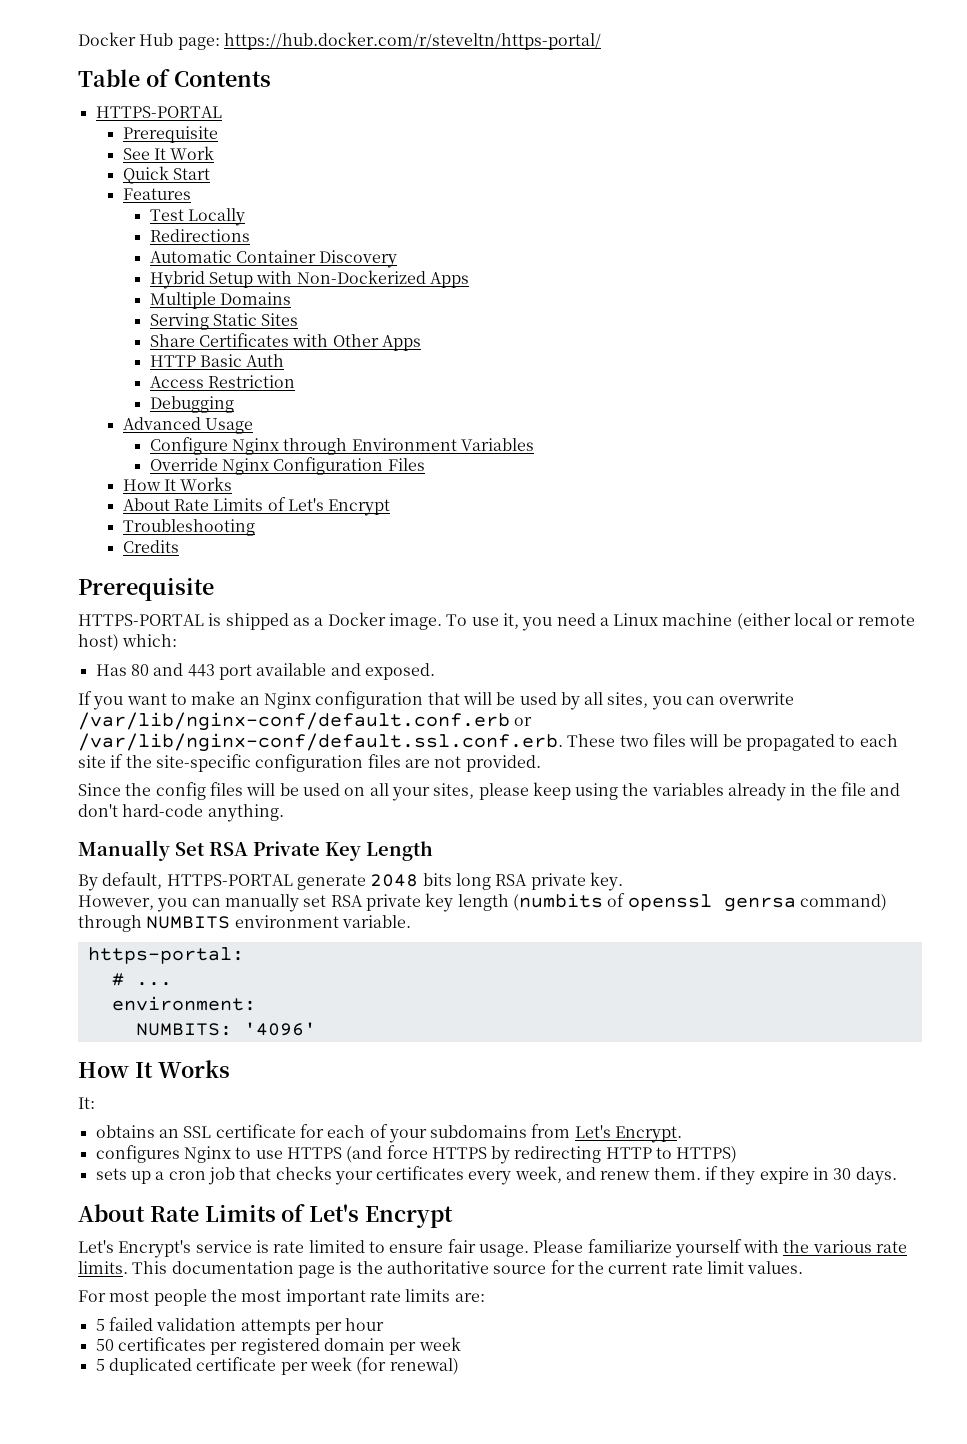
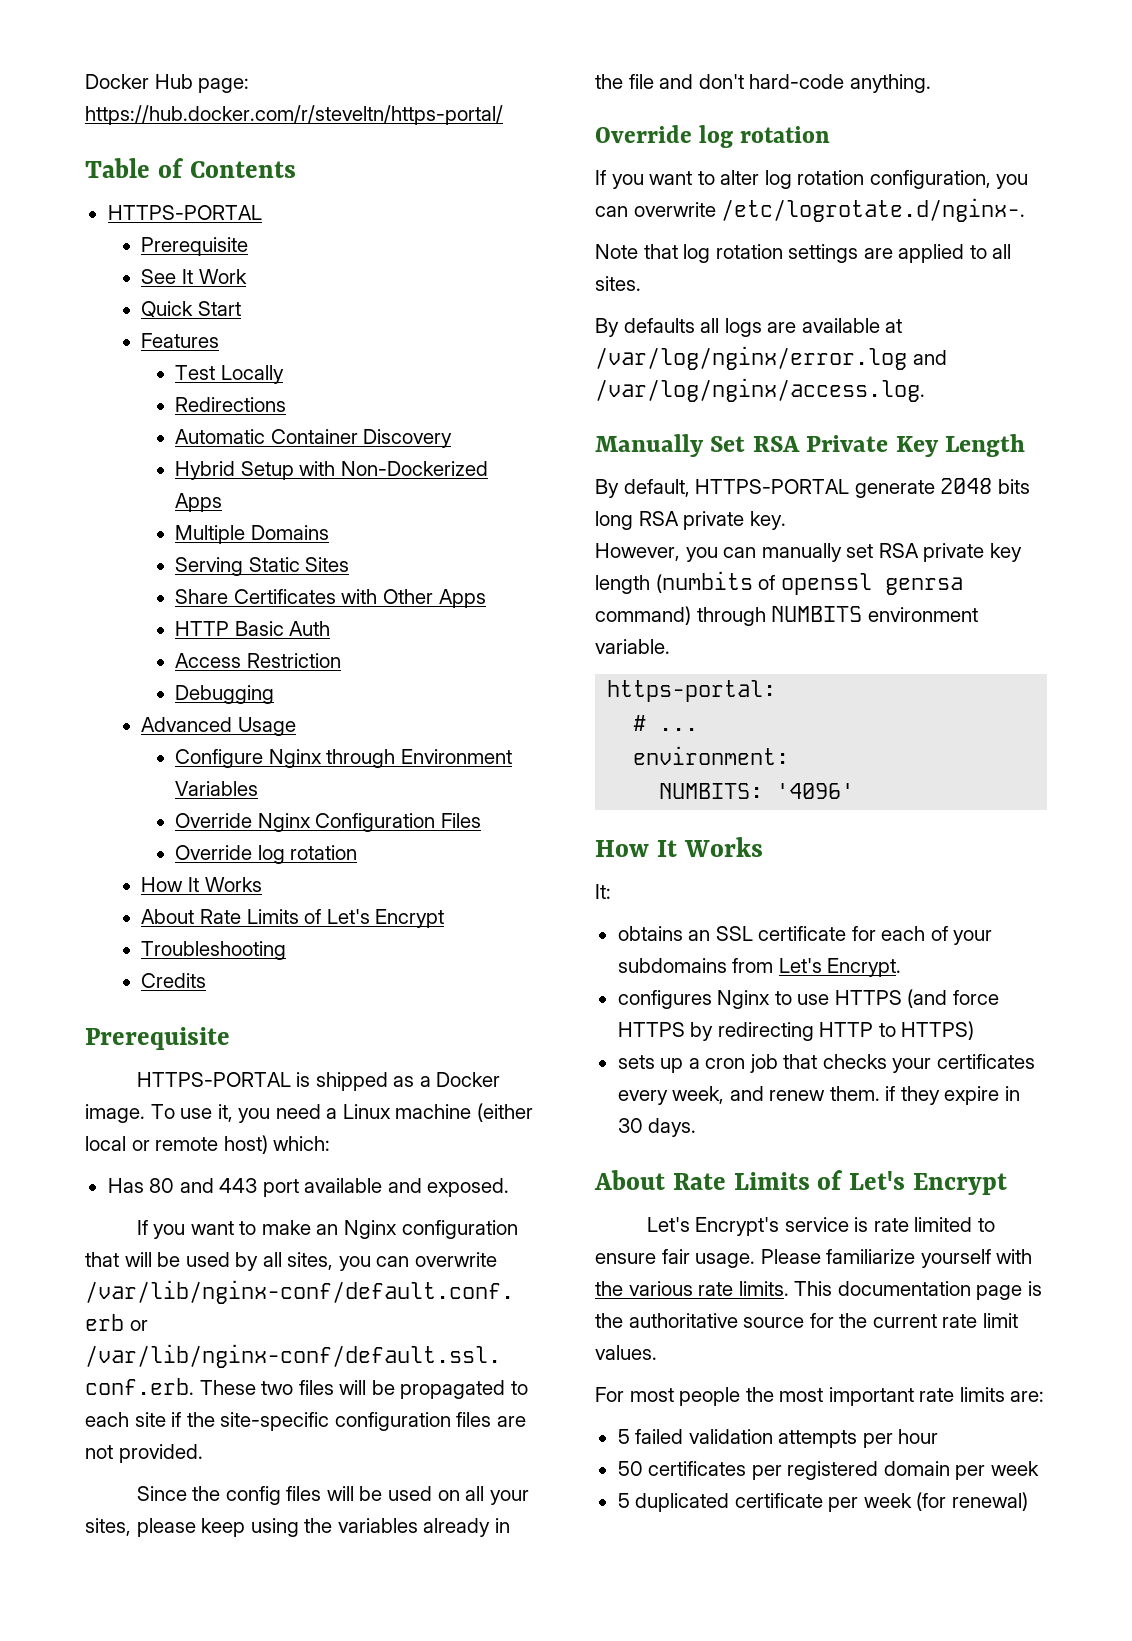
  Override Nginx Configuration Files
+ Override log rotation
  Since the config files will be used on all your sites, please keep using the variables already in the file and don't hard-code anything.
+ Override log rotation
+ If you want to alter log rotation configuration, you can overwrite /etc/logrotate.d/nginx-.
+ Note that log rotation settings are applied to all sites.
+ By defaults all logs are available at /var/log/nginx/error.log and /var/log/nginx/access.log.

